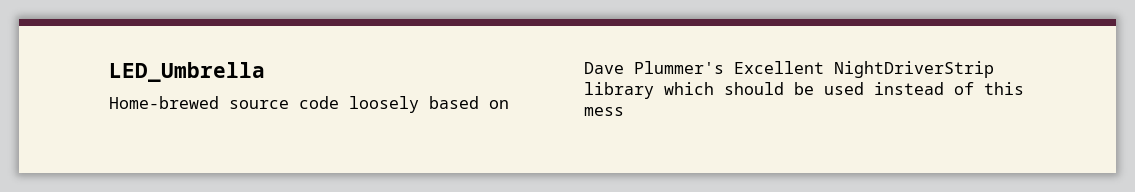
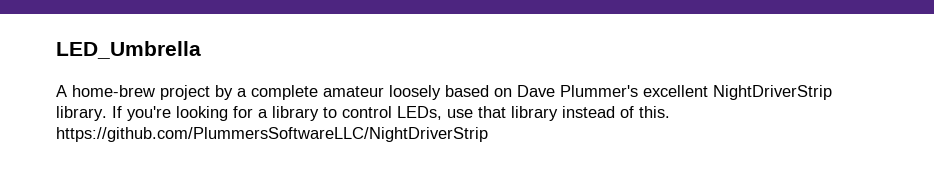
- Home-brewed source code loosely based on Dave Plummer's Excellent NightDriverStrip library which should be used instead of this mess
+ A home-brew project by a complete amateur loosely based on Dave Plummer's excellent NightDriverStrip library. If you're looking for a library to control LEDs, use that library instead of this. https://github.com/PlummersSoftwareLLC/NightDriverStrip

